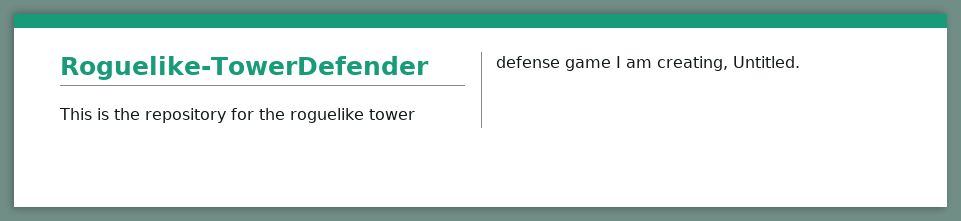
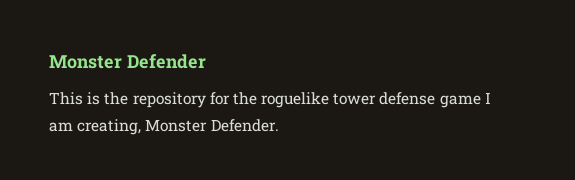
- Roguelike-TowerDefender
+ Monster Defender
- This is the repository for the roguelike tower defense game I am creating, Untitled.
+ This is the repository for the roguelike tower defense game I am creating, Monster Defender.

